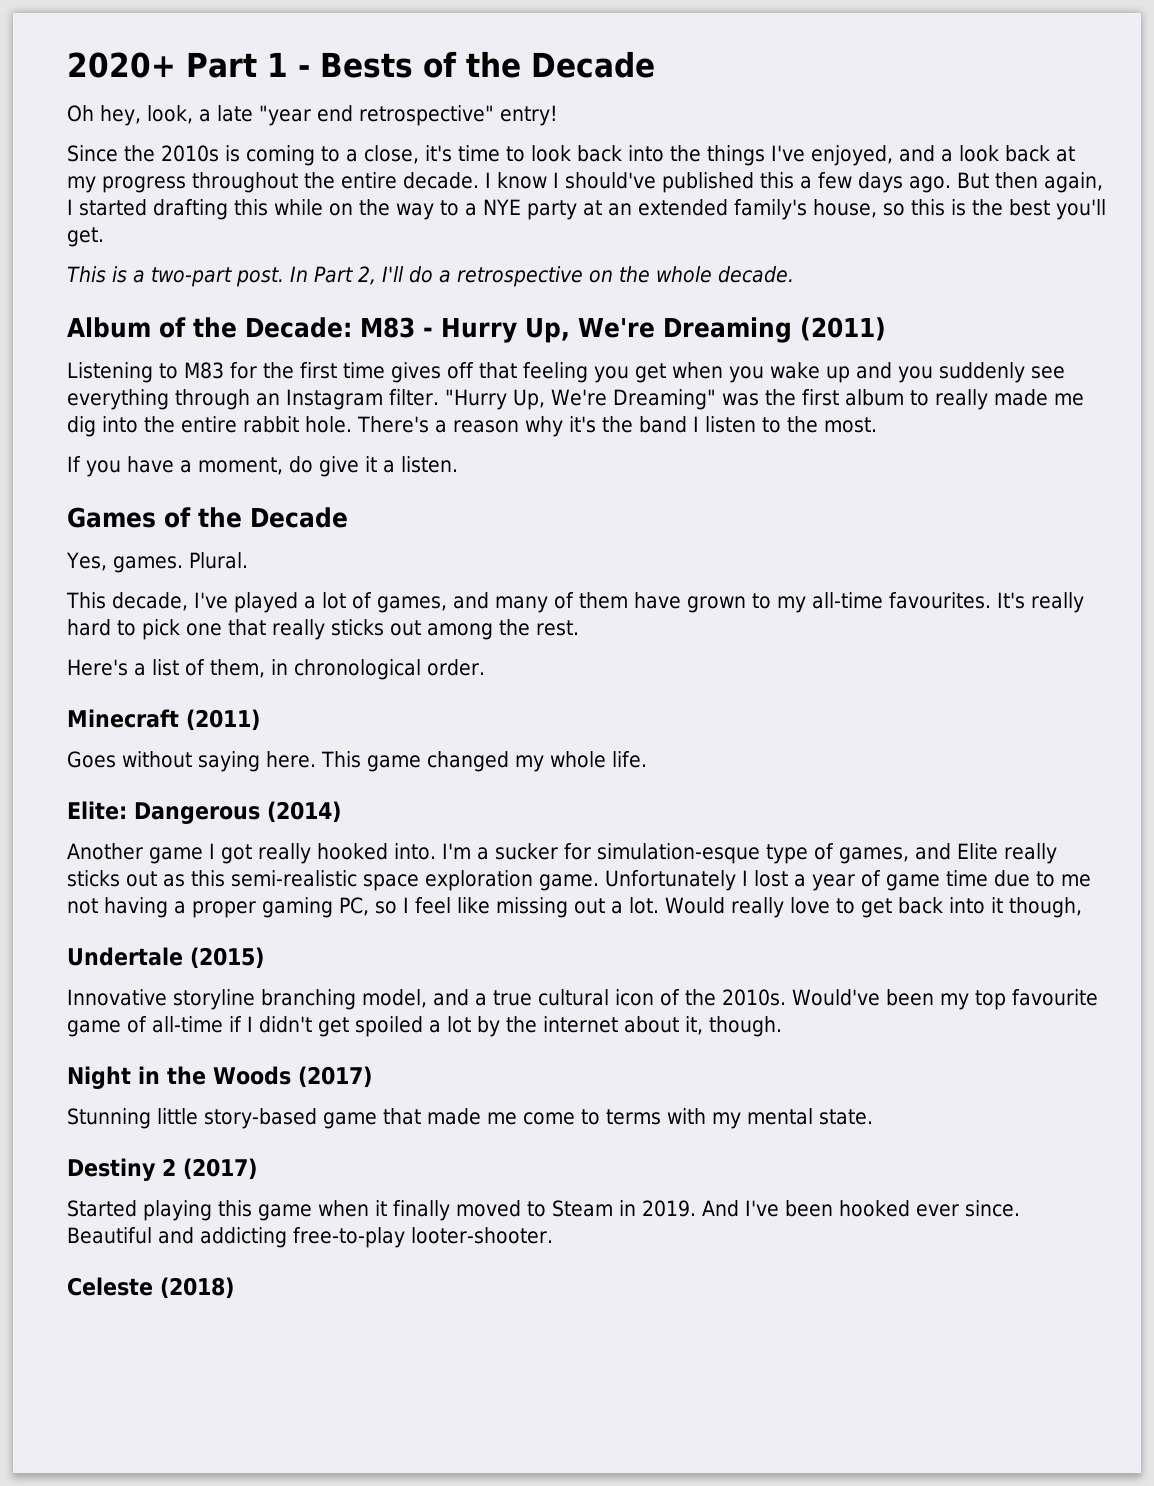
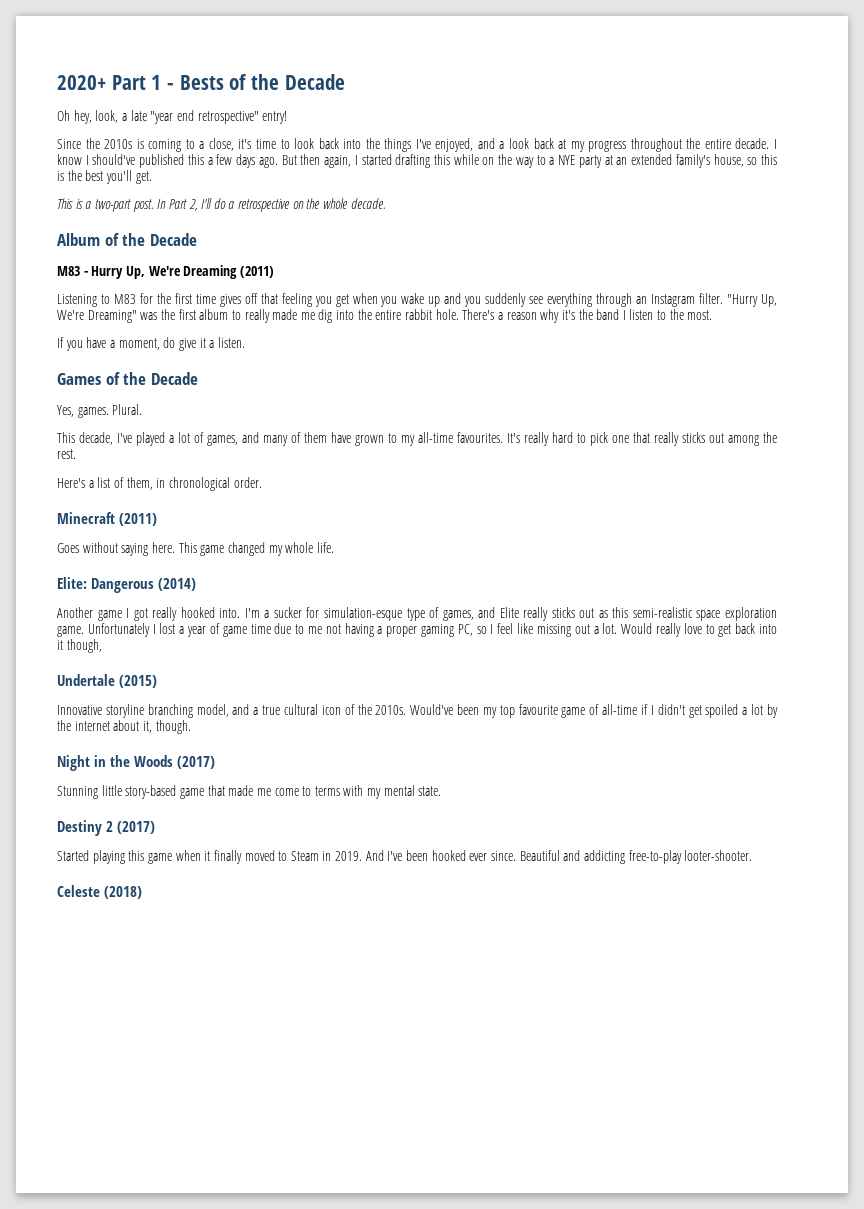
- Album of the Decade: M83 - Hurry Up, We're Dreaming (2011)
+ Album of the Decade
+ M83 - Hurry Up, We're Dreaming (2011)

